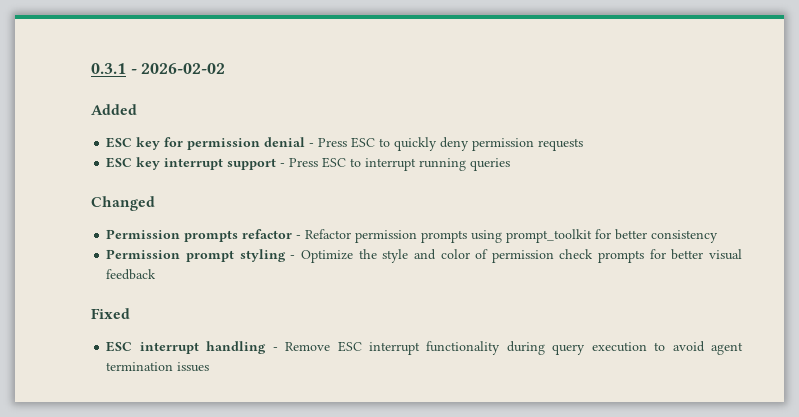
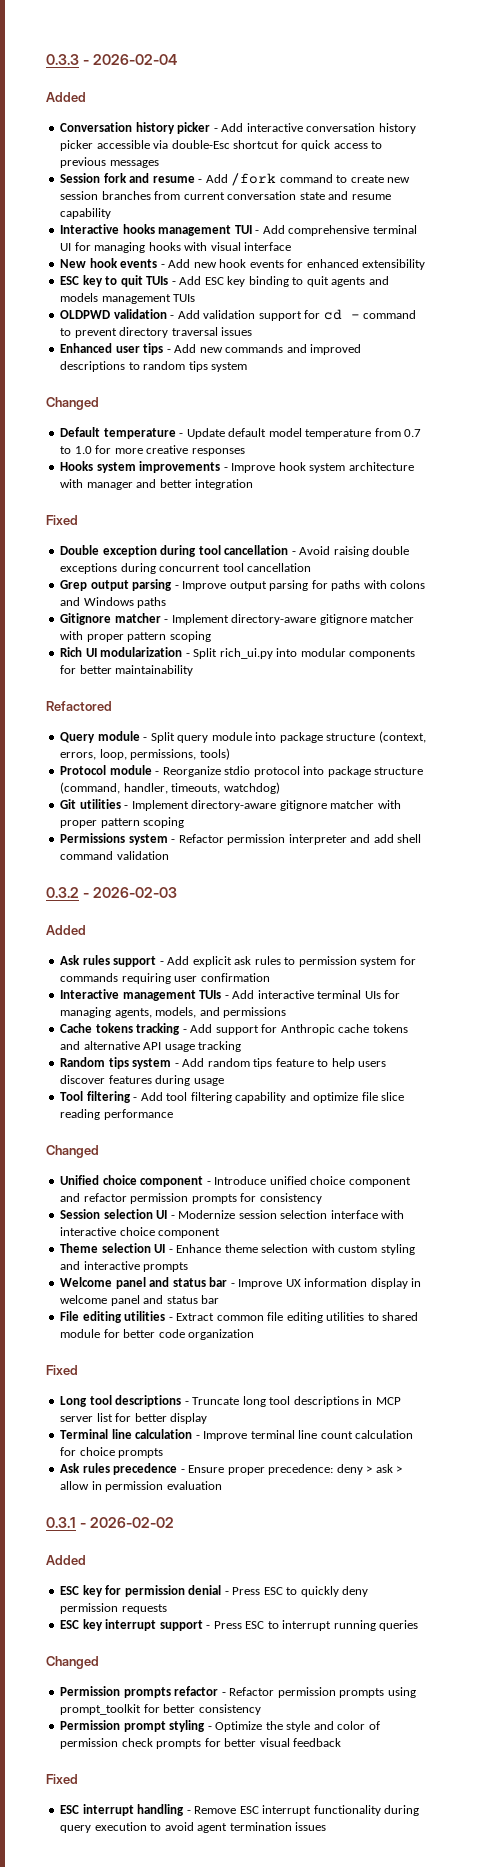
+ 0.3.3 - 2026-02-04
+ Added
+ Conversation history picker - Add interactive conversation history picker accessible via double-Esc shortcut for quick access to previous messages
+ Session fork and resume - Add /fork command to create new session branches from current conversation state and resume capability
+ Interactive hooks management TUI - Add comprehensive terminal UI for managing hooks with visual interface
+ New hook events - Add new hook events for enhanced extensibility
+ ESC key to quit TUIs - Add ESC key binding to quit agents and models management TUIs
+ OLDPWD validation - Add validation support for cd - command to prevent directory traversal issues
+ Enhanced user tips - Add new commands and improved descriptions to random tips system
+ Changed
+ Default temperature - Update default model temperature from 0.7 to 1.0 for more creative responses
+ Hooks system improvements - Improve hook system architecture with manager and better integration
+ Fixed
+ Double exception during tool cancellation - Avoid raising double exceptions during concurrent tool cancellation
+ Grep output parsing - Improve output parsing for paths with colons and Windows paths
+ Gitignore matcher - Implement directory-aware gitignore matcher with proper pattern scoping
+ Rich UI modularization - Split rich_ui.py into modular components for better maintainability
+ Refactored
+ Query module - Split query module into package structure (context, errors, loop, permissions, tools)
+ Protocol module - Reorganize stdio protocol into package structure (command, handler, timeouts, watchdog)
+ Git utilities - Implement directory-aware gitignore matcher with proper pattern scoping
+ Permissions system - Refactor permission interpreter and add shell command validation
+ 0.3.2 - 2026-02-03
+ Added
+ Ask rules support - Add explicit ask rules to permission system for commands requiring user confirmation
+ Interactive management TUIs - Add interactive terminal UIs for managing agents, models, and permissions
+ Cache tokens tracking - Add support for Anthropic cache tokens and alternative API usage tracking
+ Random tips system - Add random tips feature to help users discover features during usage
+ Tool filtering - Add tool filtering capability and optimize file slice reading performance
+ Changed
+ Unified choice component - Introduce unified choice component and refactor permission prompts for consistency
+ Session selection UI - Modernize session selection interface with interactive choice component
+ Theme selection UI - Enhance theme selection with custom styling and interactive prompts
+ Welcome panel and status bar - Improve UX information display in welcome panel and status bar
+ File editing utilities - Extract common file editing utilities to shared module for better code organization
+ Fixed
+ Long tool descriptions - Truncate long tool descriptions in MCP server list for better display
+ Terminal line calculation - Improve terminal line count calculation for choice prompts
+ Ask rules precedence - Ensure proper precedence: deny > ask > allow in permission evaluation

